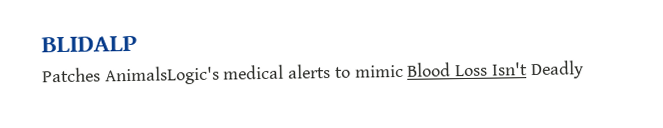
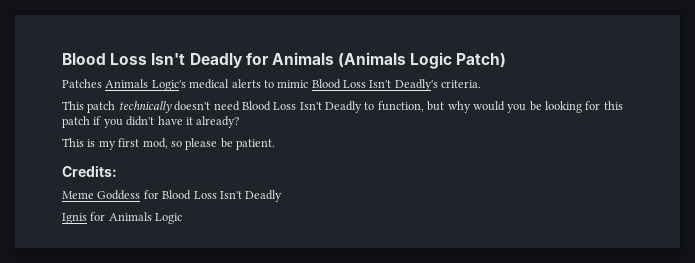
- BLIDALP
+ Blood Loss Isn't Deadly for Animals (Animals Logic Patch)
- Patches AnimalsLogic's medical alerts to mimic Blood Loss Isn't Deadly
+ Patches Animals Logic's medical alerts to mimic Blood Loss Isn't Deadly's criteria.
+ This patch technically doesn't need Blood Loss Isn't Deadly to function, but why would you be looking for this patch if you didn't have it already?
+ This is my first mod, so please be patient.
+ Credits:
+ Meme Goddess for Blood Loss Isn't Deadly
+ Ignis for Animals Logic

